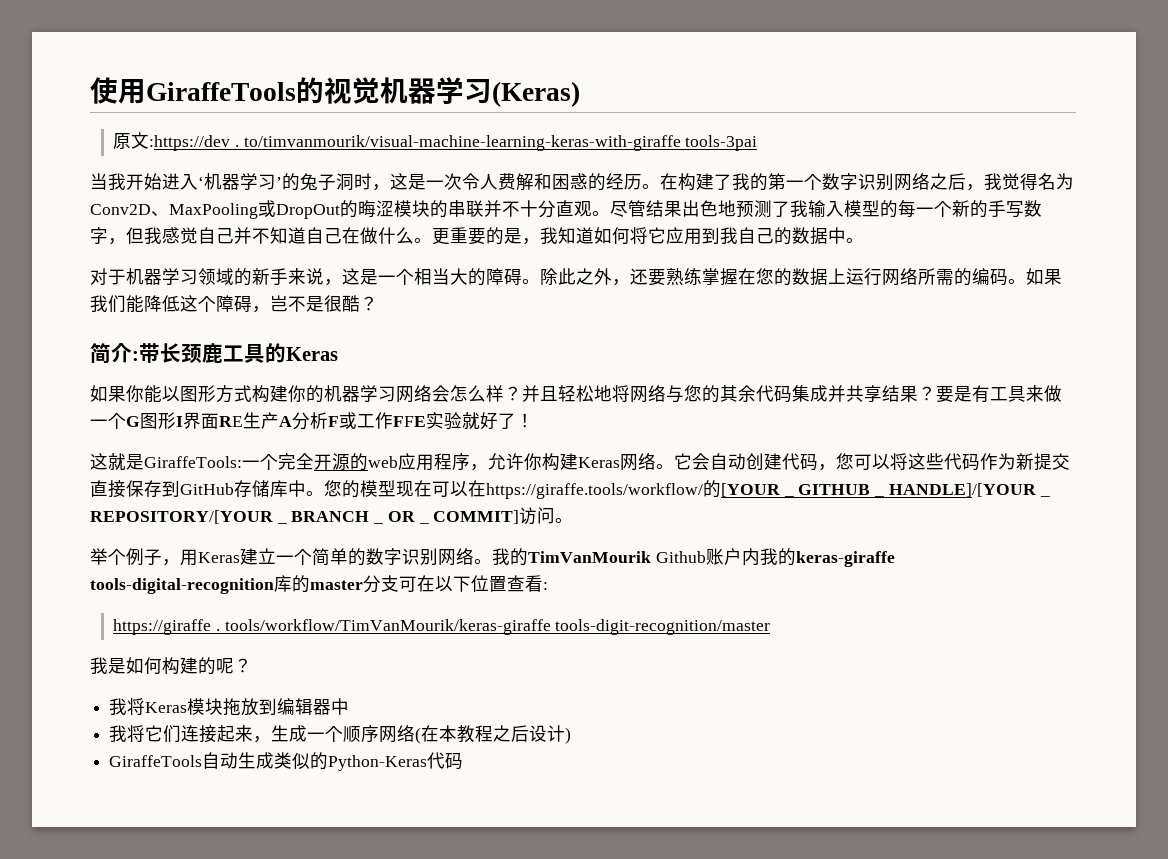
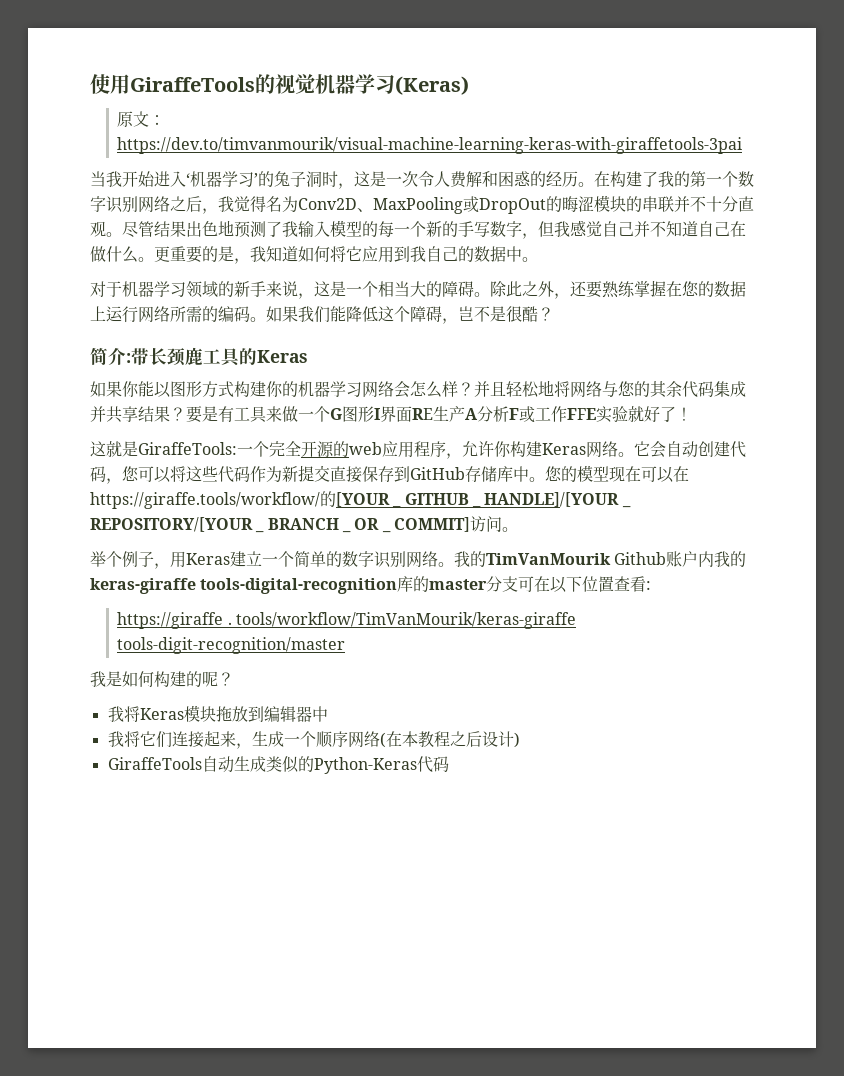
- 原文:https://dev . to/timvanmourik/visual-machine-learning-keras-with-giraffe tools-3pai
+ 原文：https://dev.to/timvanmourik/visual-machine-learning-keras-with-giraffetools-3pai

